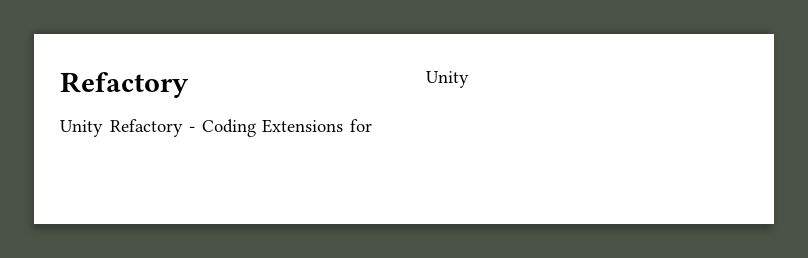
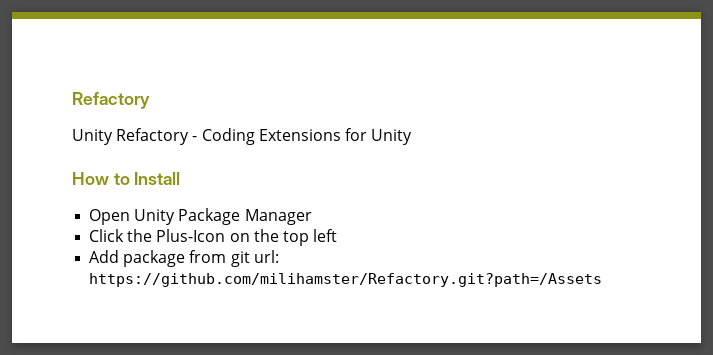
+ How to Install
+ Open Unity Package Manager
+ Click the Plus-Icon on the top left
+ Add package from git url: https://github.com/milihamster/Refactory.git?path=/Assets

